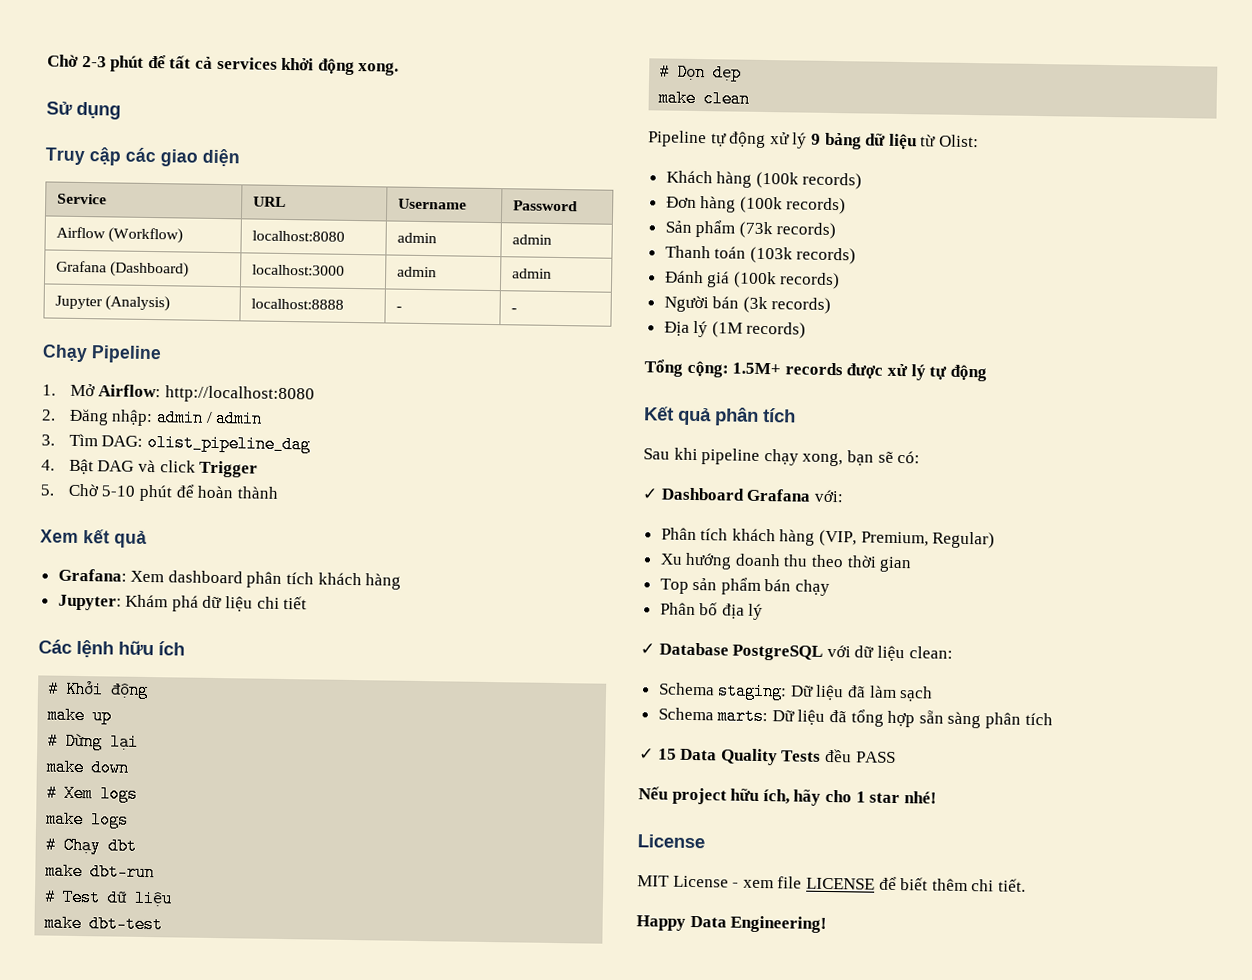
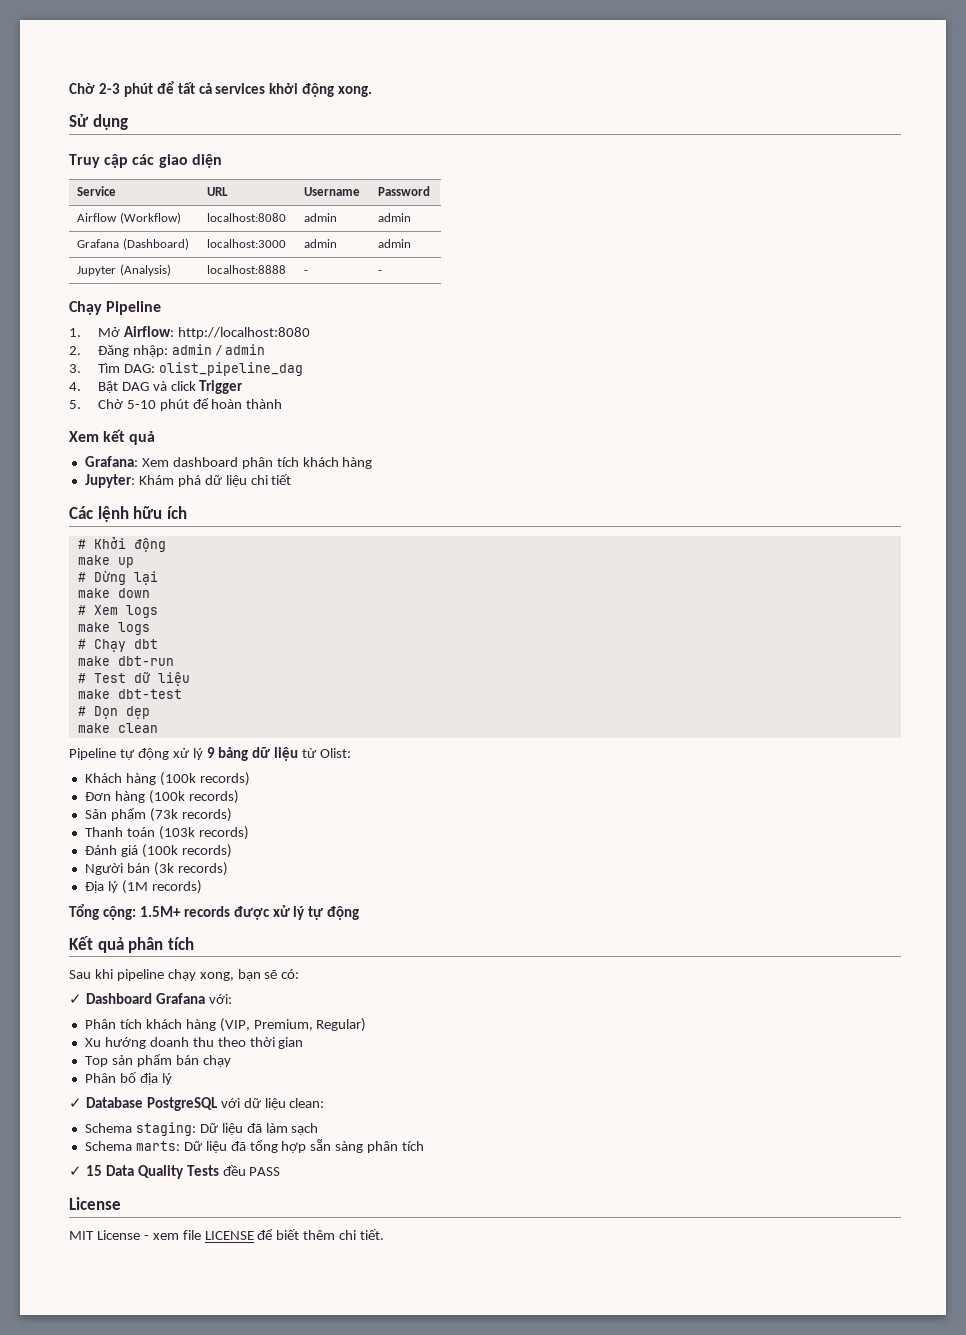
- Nếu project hữu ích, hãy cho 1 star nhé!
- Happy Data Engineering!

